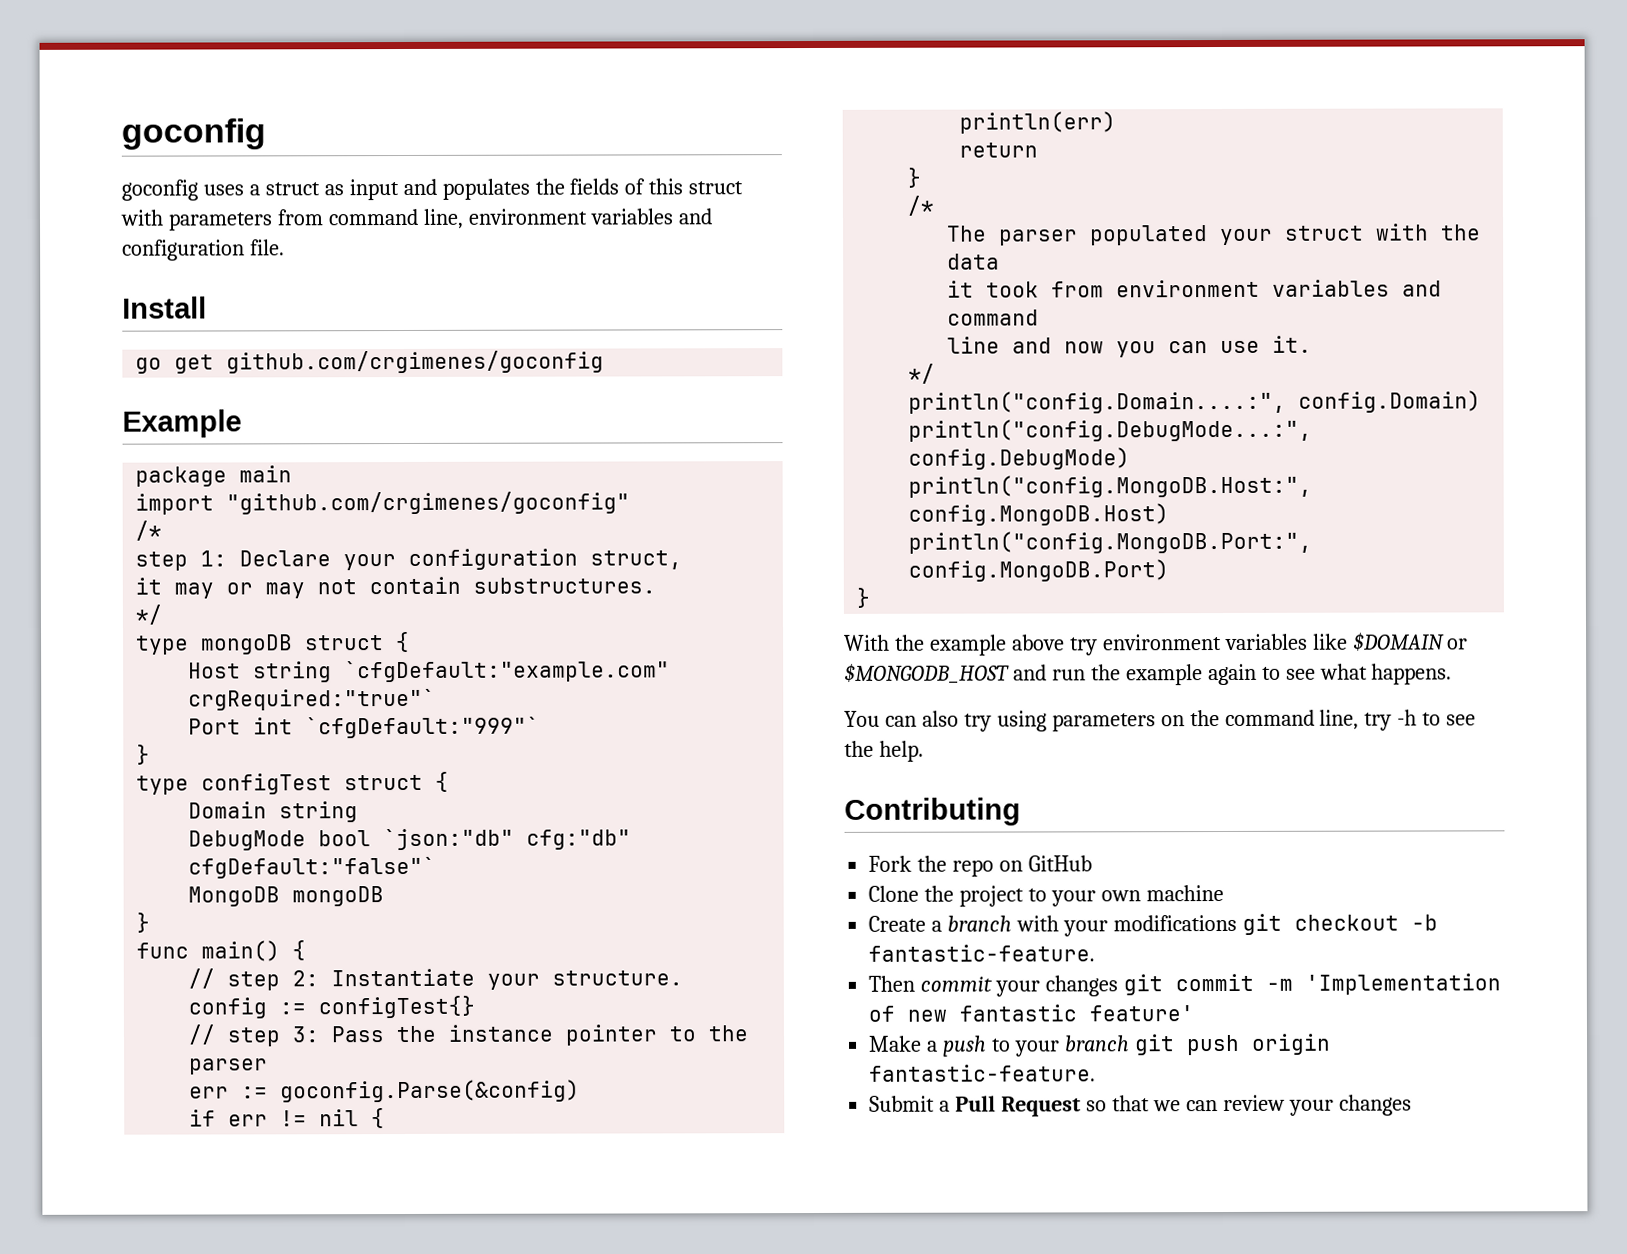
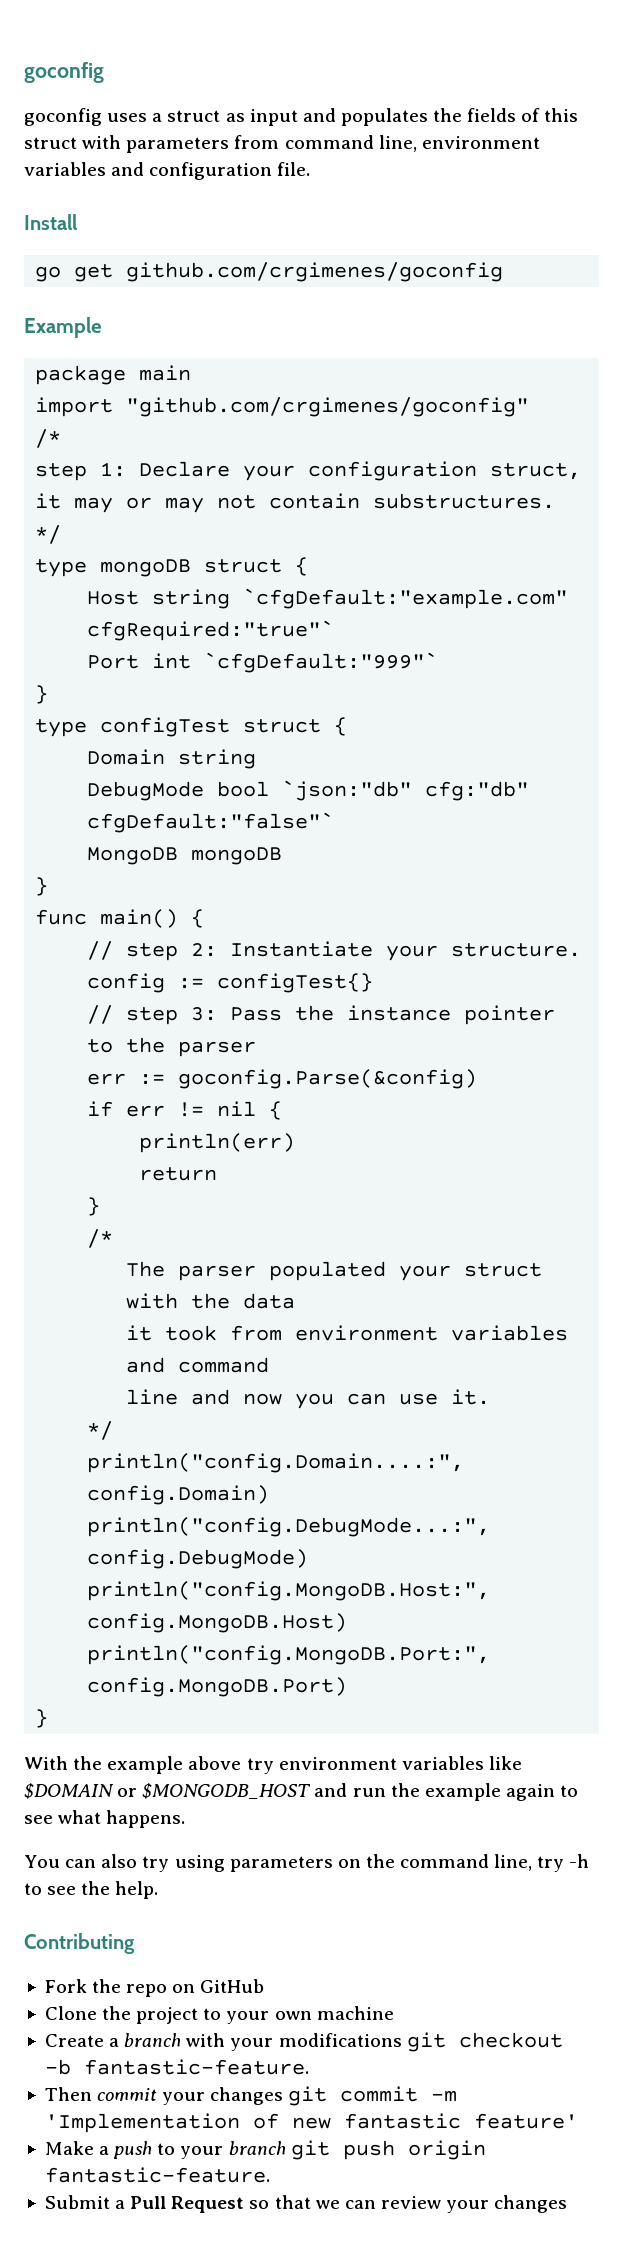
- Host string `cfgDefault:"example.com" crgRequired:"true"`
+ Host string `cfgDefault:"example.com" cfgRequired:"true"`

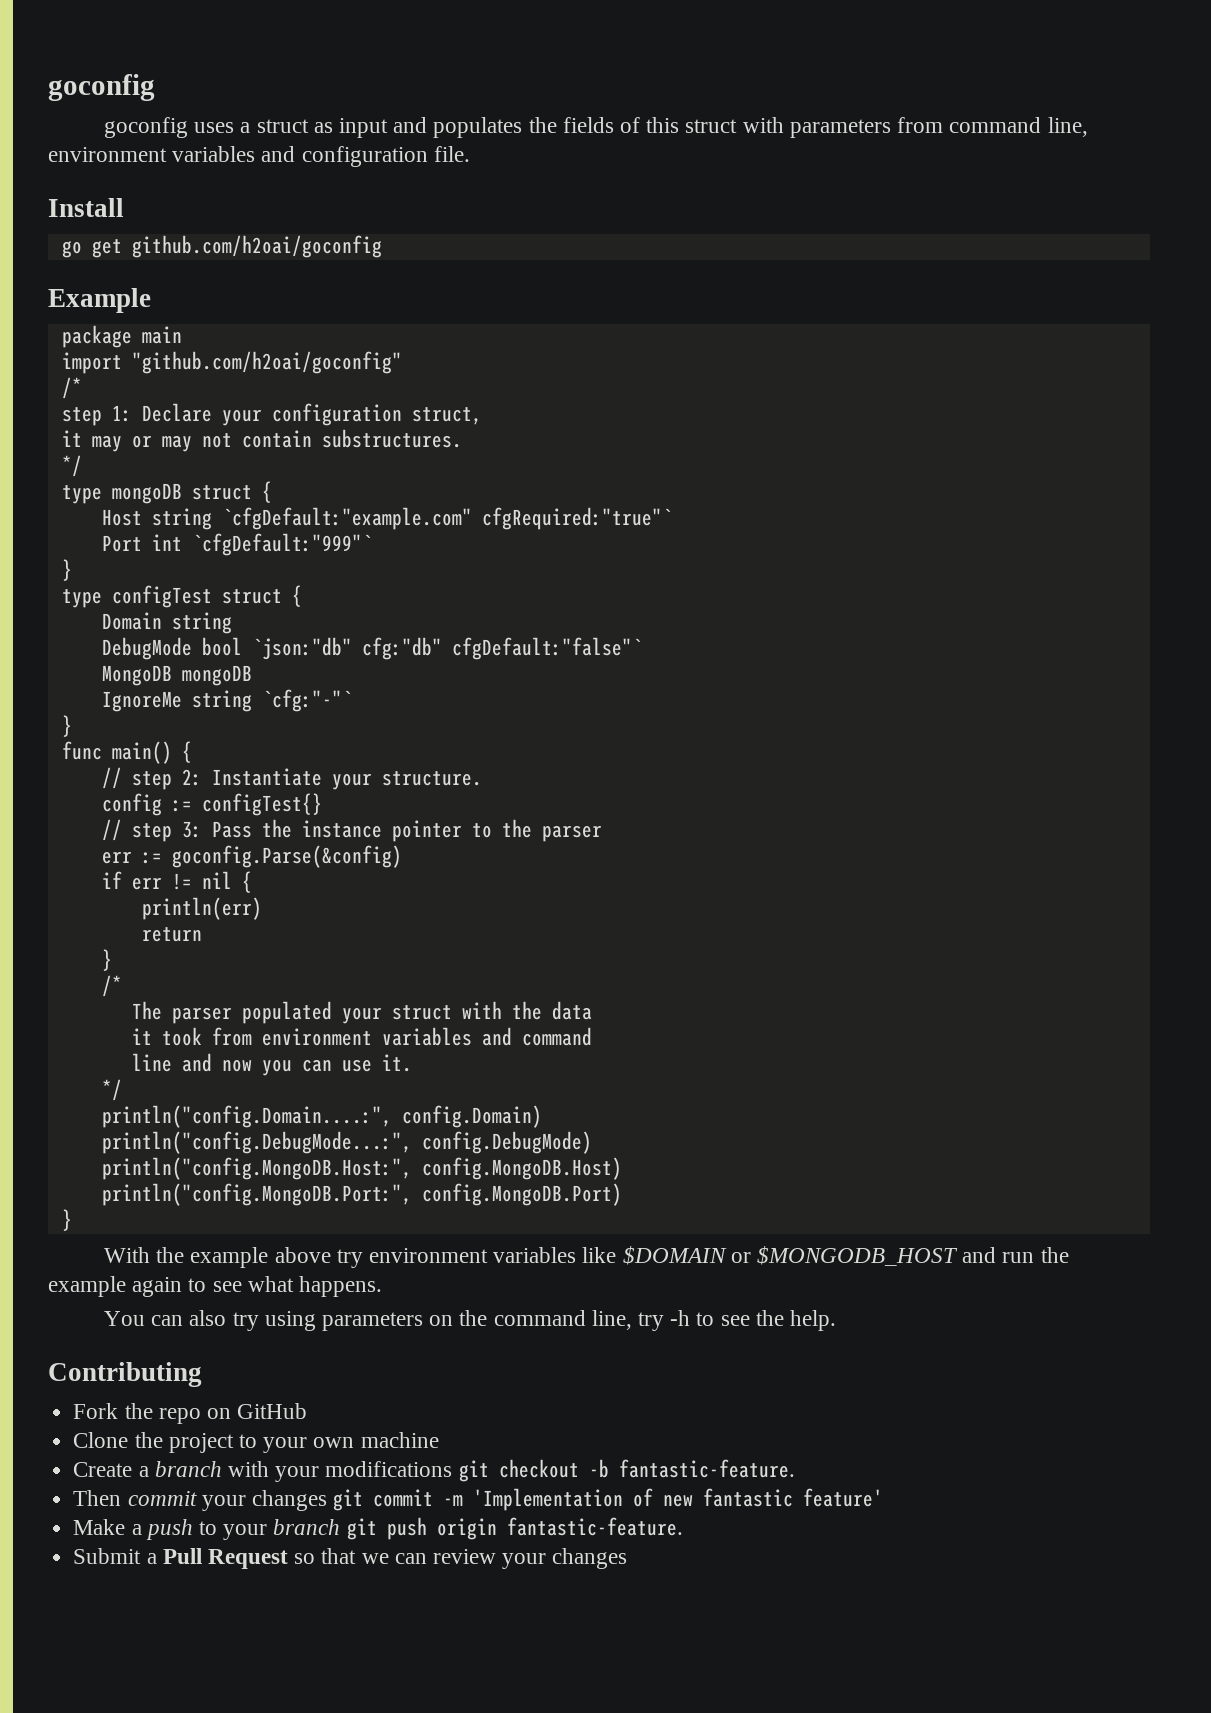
- go get github.com/crgimenes/goconfig
+ go get github.com/h2oai/goconfig
- import "github.com/crgimenes/goconfig"
+ import "github.com/h2oai/goconfig"
+ IgnoreMe string `cfg:"-"`

